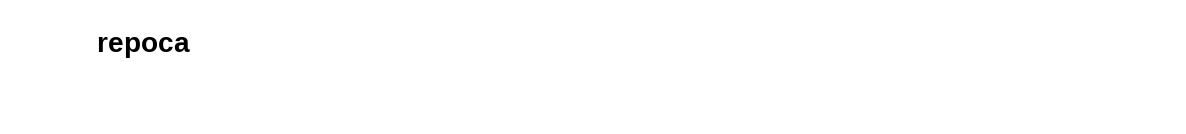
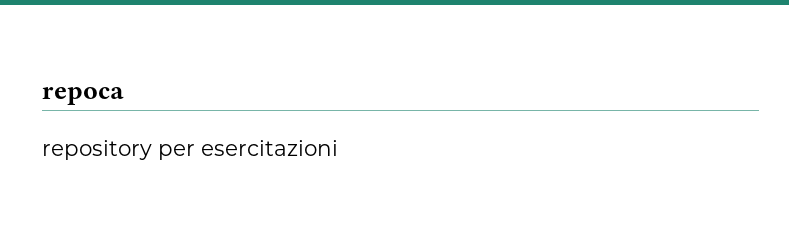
+ repository per esercitazioni

